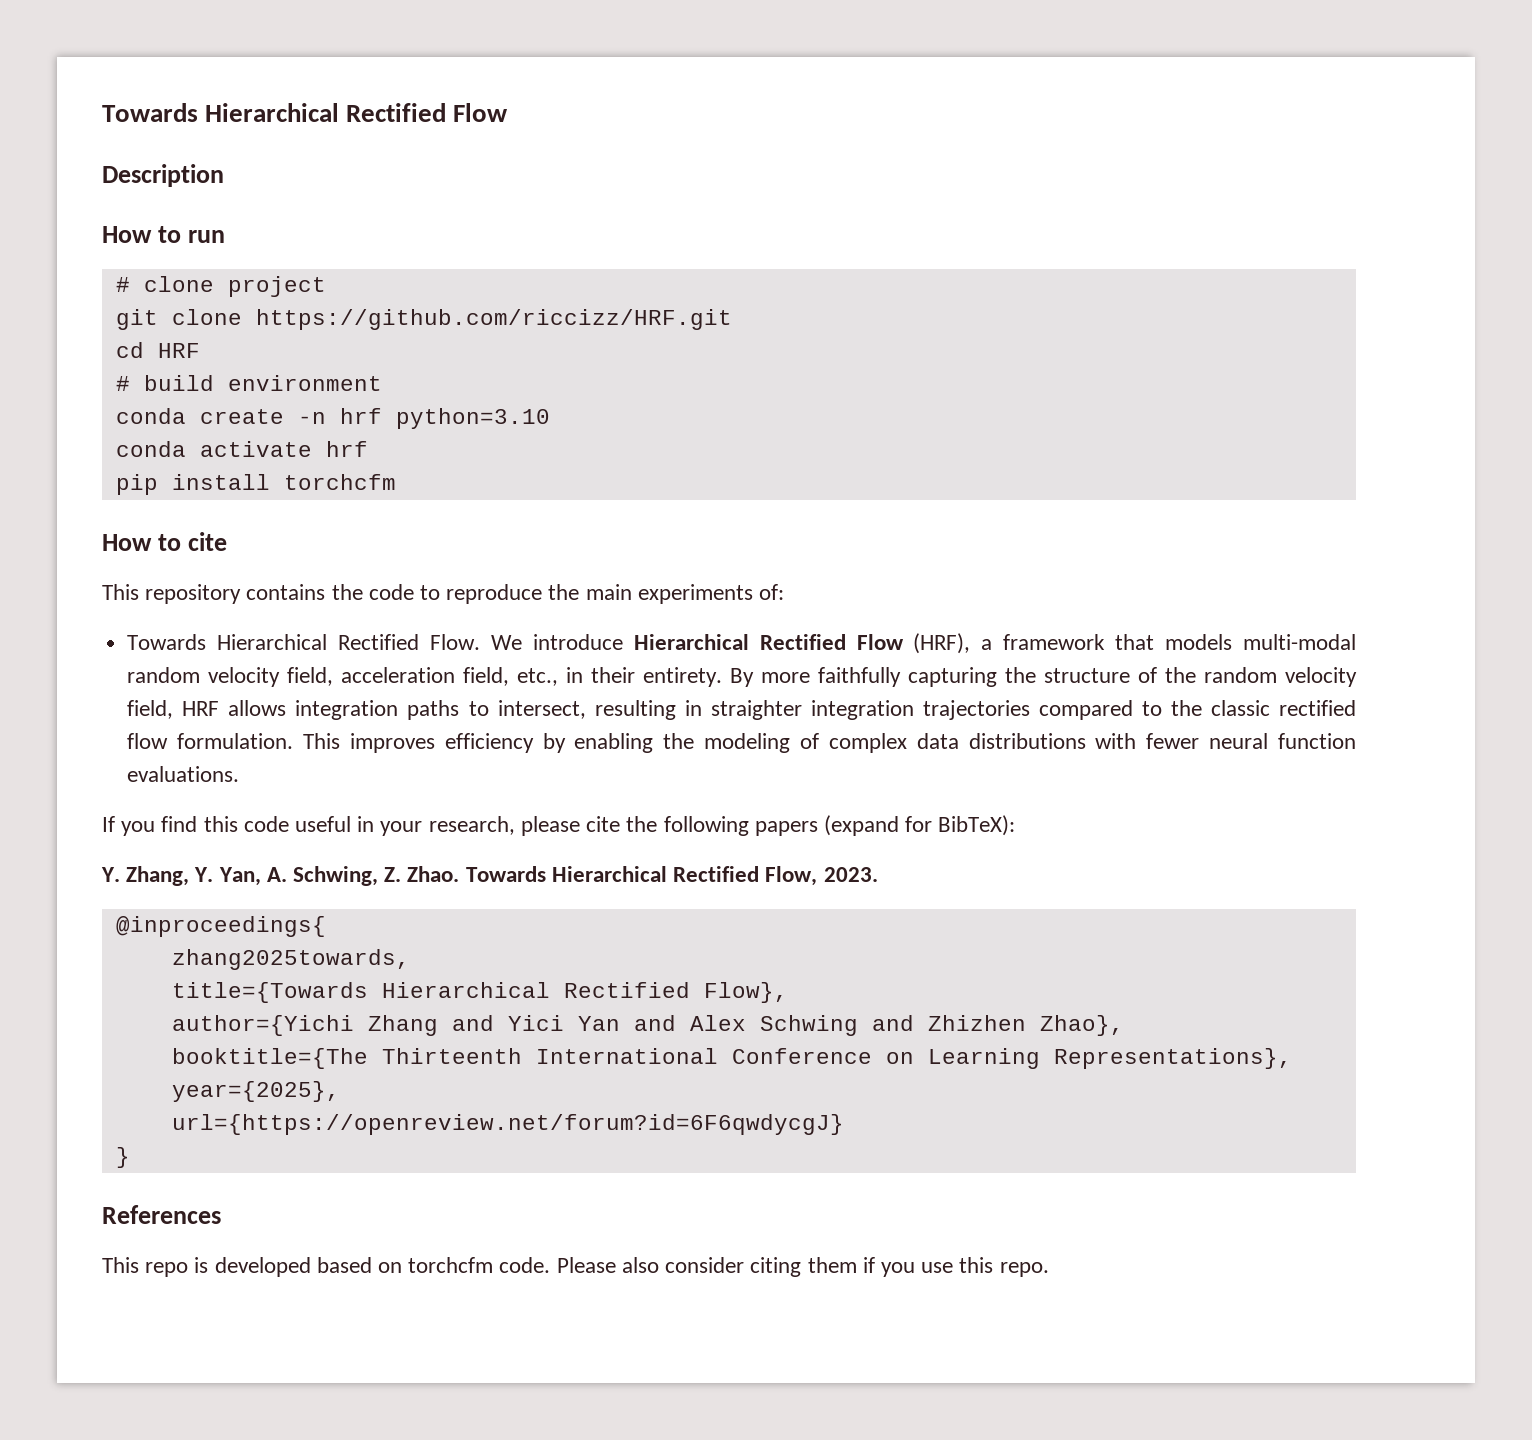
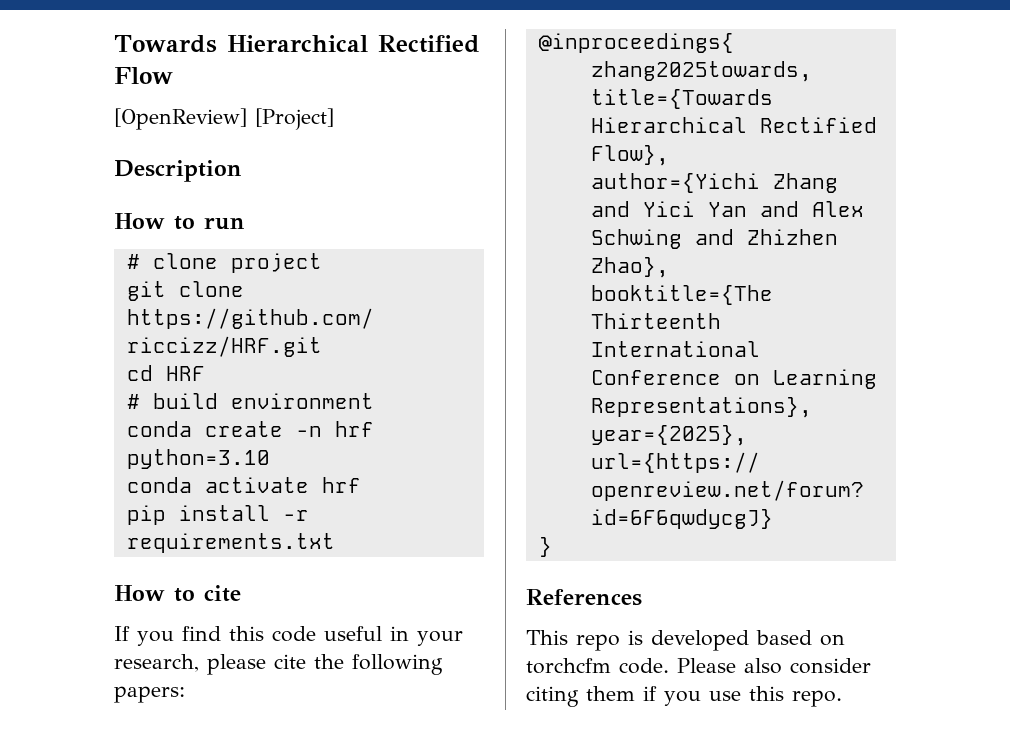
+ [OpenReview] [Project]
- pip install torchcfm
+ pip install -r requirements.txt
- This repository contains the code to reproduce the main experiments of:
- Towards Hierarchical Rectified Flow. We introduce Hierarchical Rectified Flow (HRF), a framework that models multi-modal random velocity field, acceleration field, etc., in their entirety. By more faithfully capturing the structure of the random velocity field, HRF allows integration paths to intersect, resulting in straighter integration trajectories compared to the classic rectified flow formulation. This improves efficiency by enabling the modeling of complex data distributions with fewer neural function evaluations.
- If you find this code useful in your research, please cite the following papers (expand for BibTeX):
- Y. Zhang, Y. Yan, A. Schwing, Z. Zhao. Towards Hierarchical Rectified Flow, 2023.
+ If you find this code useful in your research, please cite the following papers:

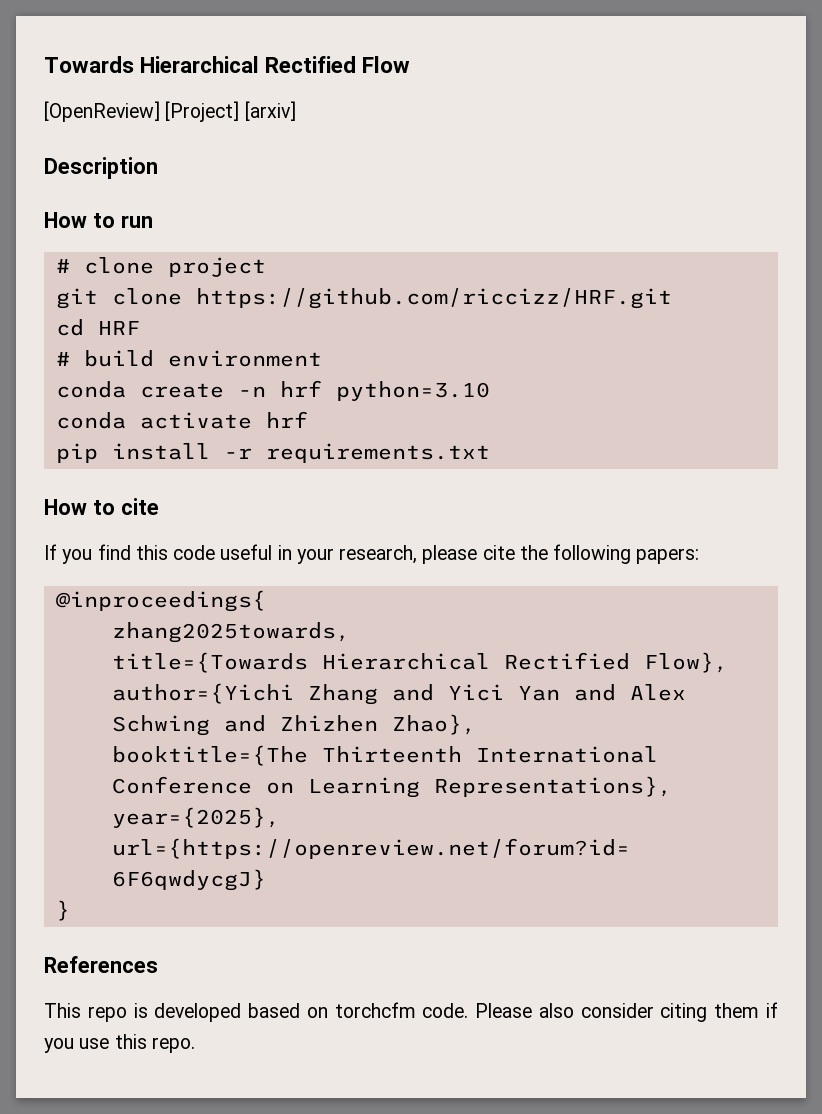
- [OpenReview] [Project]
+ [OpenReview] [Project] [arxiv]

